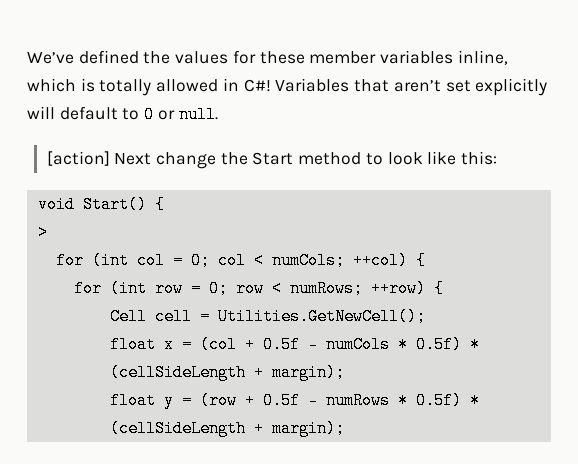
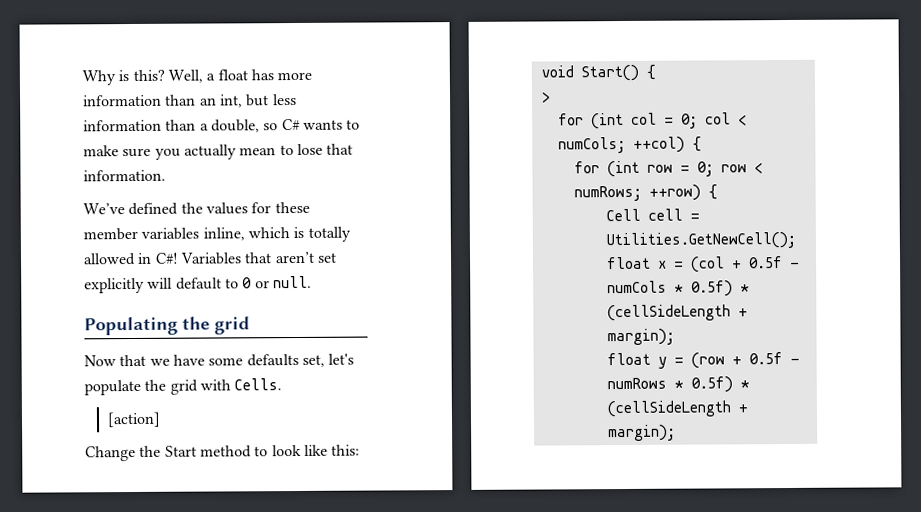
+ Why is this? Well, a float has more information than an int, but less information than a double, so C# wants to make sure you actually mean to lose that information.
+ Populating the grid
+ Now that we have some defaults set, let's populate the grid with Cells.
- [action] Next change the Start method to look like this:
+ [action]
+ Change the Start method to look like this:

